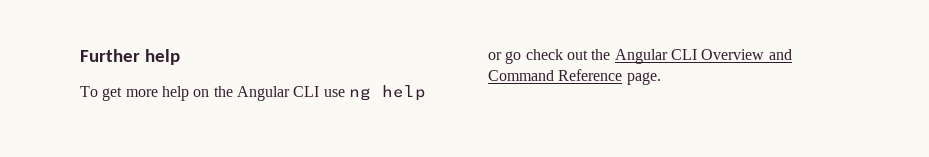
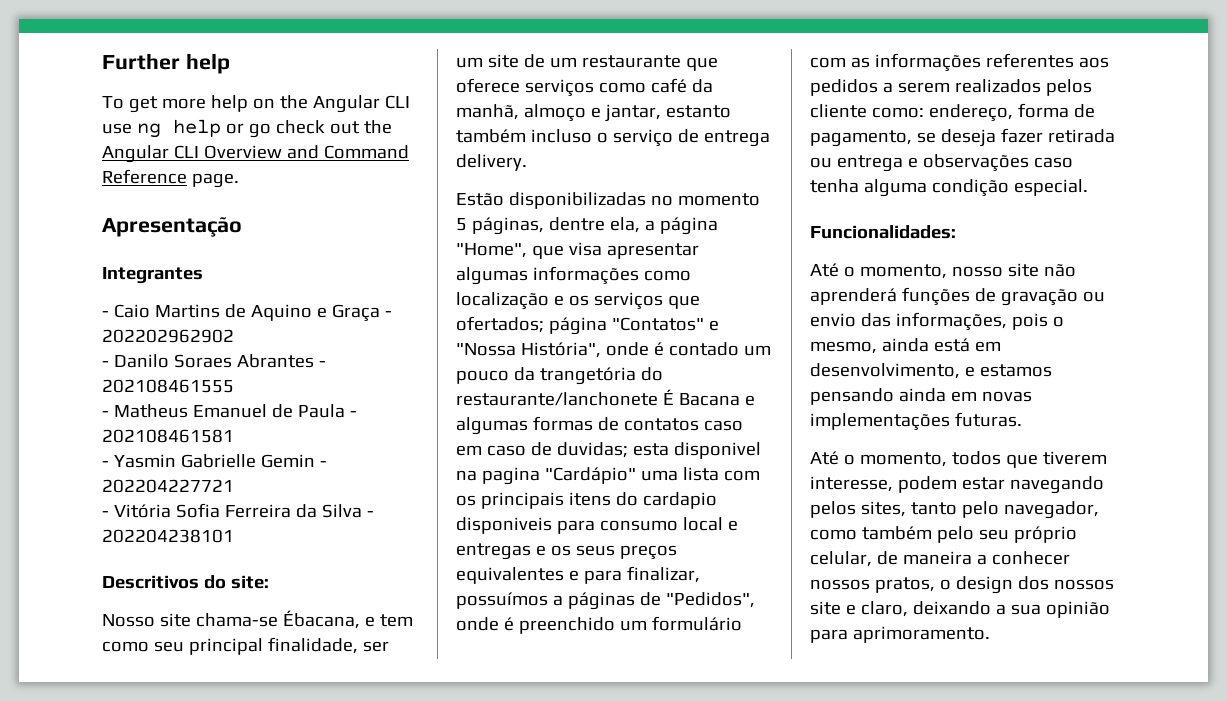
+ Apresentação
+ Integrantes
+ - Caio Martins de Aquino e Graça - 202202962902
+ - Danilo Soraes Abrantes - 202108461555
+ - Matheus Emanuel de Paula - 202108461581
+ - Yasmin Gabrielle Gemin - 202204227721
+ - Vitória Sofia Ferreira da Silva - 202204238101
+ Descritivos do site:
+ Nosso site chama-se Ébacana, e tem como seu principal finalidade, ser um site de um restaurante que oferece serviços como café da manhã, almoço e jantar, estanto também incluso o serviço de entrega delivery.
+ Estão disponibilizadas no momento 5 páginas, dentre ela, a página "Home", que visa apresentar algumas informações como localização e os serviços que ofertados; página "Contatos" e "Nossa História", onde é contado um pouco da trangetória do restaurante/lanchonete É Bacana e algumas formas de contatos caso em caso de duvidas; esta disponivel na pagina "Cardápio" uma lista com os principais itens do cardapio disponiveis para consumo local e entregas e os seus preços equivalentes e para finalizar, possuímos a páginas de "Pedidos", onde é preenchido um formulário com as informações referentes aos pedidos a serem realizados pelos cliente como: endereço, forma de pagamento, se deseja fazer retirada ou entrega e observações caso tenha alguma condição especial.
+ Funcionalidades:
+ Até o momento, nosso site não aprenderá funções de gravação ou envio das informações, pois o mesmo, ainda está em desenvolvimento, e estamos pensando ainda em novas implementações futuras.
+ Até o momento, todos que tiverem interesse, podem estar navegando pelos sites, tanto pelo navegador, como também pelo seu próprio celular, de maneira a conhecer nossos pratos, o design dos nossos site e claro, deixando a sua opinião para aprimoramento.

